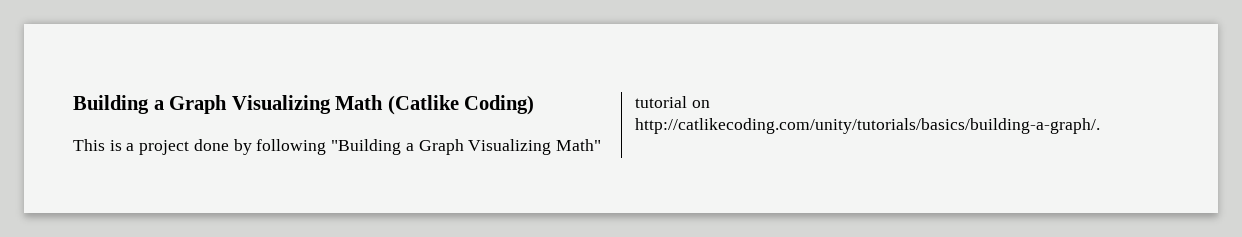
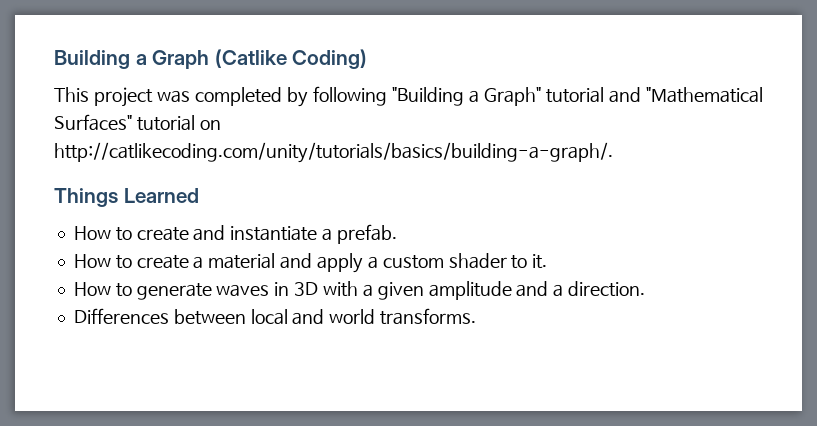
- Building a Graph Visualizing Math (Catlike Coding)
+ Building a Graph (Catlike Coding)
- This is a project done by following "Building a Graph Visualizing Math" tutorial on http://catlikecoding.com/unity/tutorials/basics/building-a-graph/.
+ This project was completed by following "Building a Graph" tutorial and "Mathematical Surfaces" tutorial on http://catlikecoding.com/unity/tutorials/basics/building-a-graph/.
+ Things Learned
+ How to create and instantiate a prefab.
+ How to create a material and apply a custom shader to it.
+ How to generate waves in 3D with a given amplitude and a direction.
+ Differences between local and world transforms.

